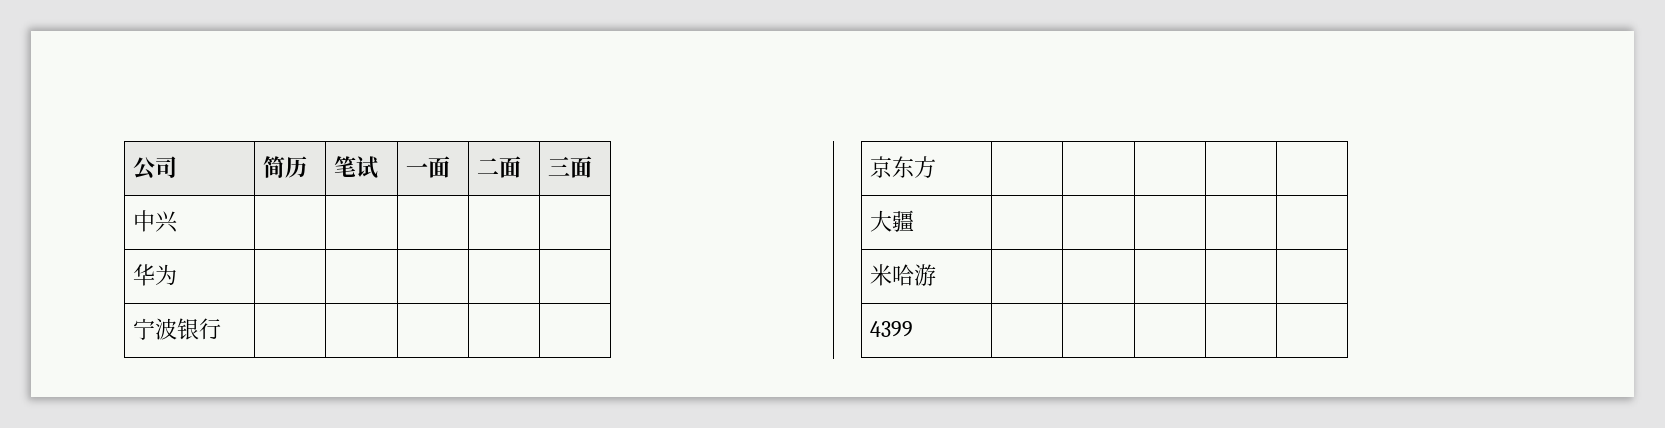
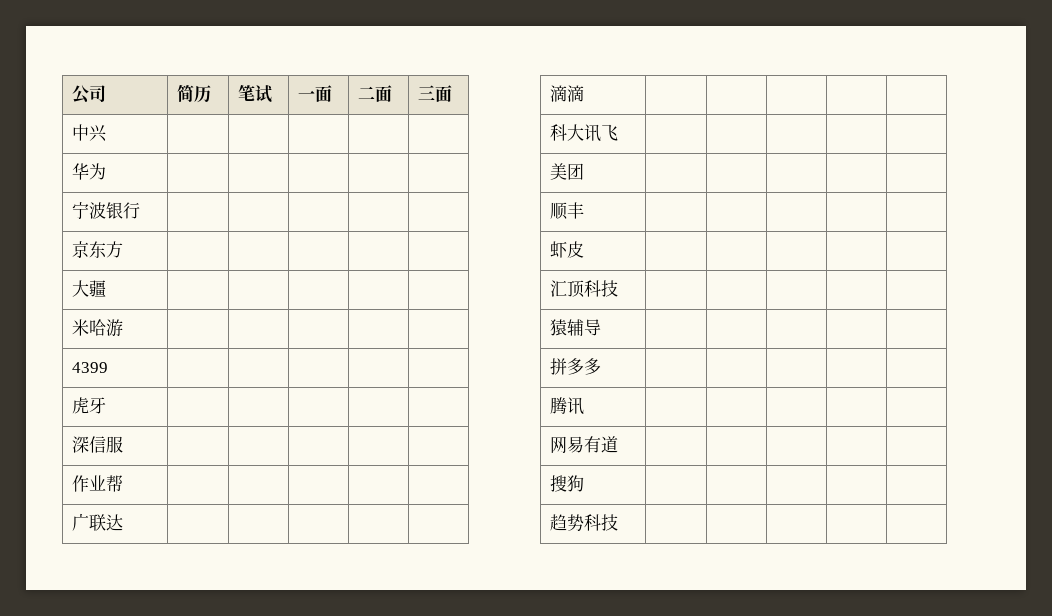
+ 虎牙 | | | | |
+ 深信服 | | | | |
+ 作业帮 | | | | |
+ 广联达 | | | | |
+ 滴滴 | | | | |
+ 科大讯飞 | | | | |
+ 美团 | | | | |
+ 顺丰 | | | | |
+ 虾皮 | | | | |
+ 汇顶科技 | | | | |
+ 猿辅导 | | | | |
+ 拼多多 | | | | |
+ 腾讯 | | | | |
+ 网易有道 | | | | |
+ 搜狗 | | | | |
+ 趋势科技 | | | | |

